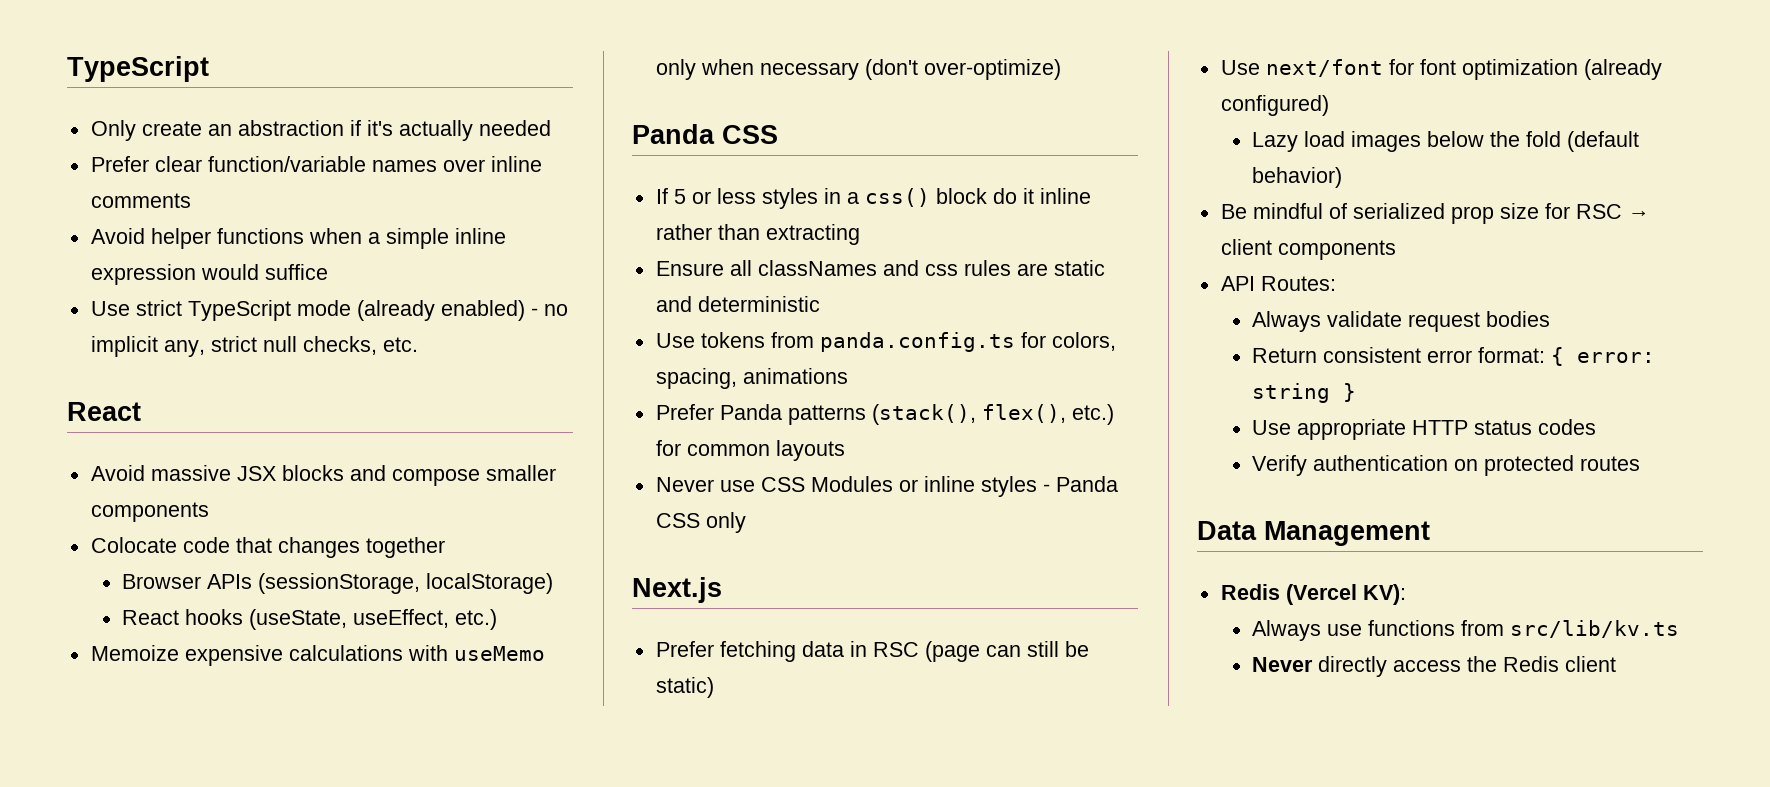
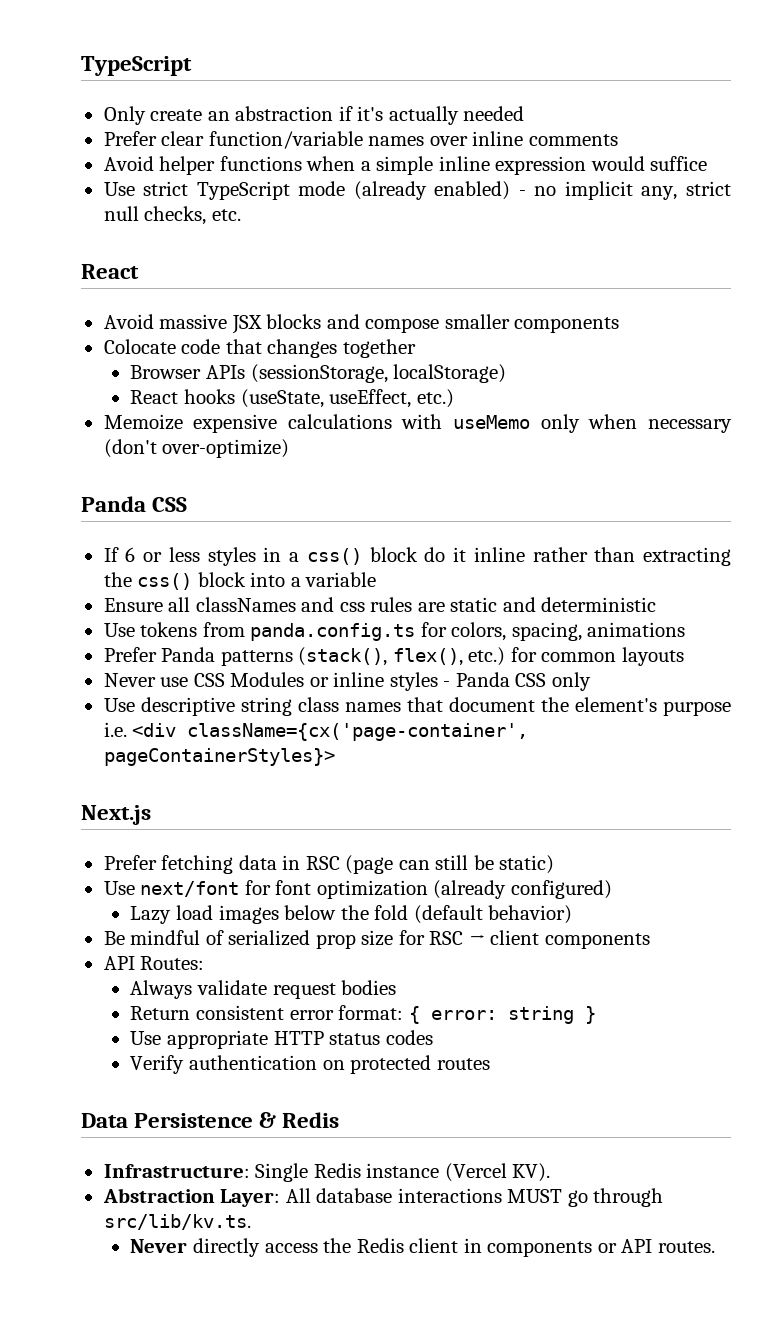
- If 5 or less styles in a css() block do it inline rather than extracting
+ If 6 or less styles in a css() block do it inline rather than extracting the css() block into a variable
+ Use descriptive string class names that document the element's purpose i.e. <div className={cx('page-container', pageContainerStyles}>
- Data Management
- Redis (Vercel KV):
- Always use functions from src/lib/kv.ts
+ Data Persistence & Redis
+ Infrastructure: Single Redis instance (Vercel KV).
+ Abstraction Layer: All database interactions MUST go through src/lib/kv.ts.
- Never directly access the Redis client
+ Never directly access the Redis client in components or API routes.

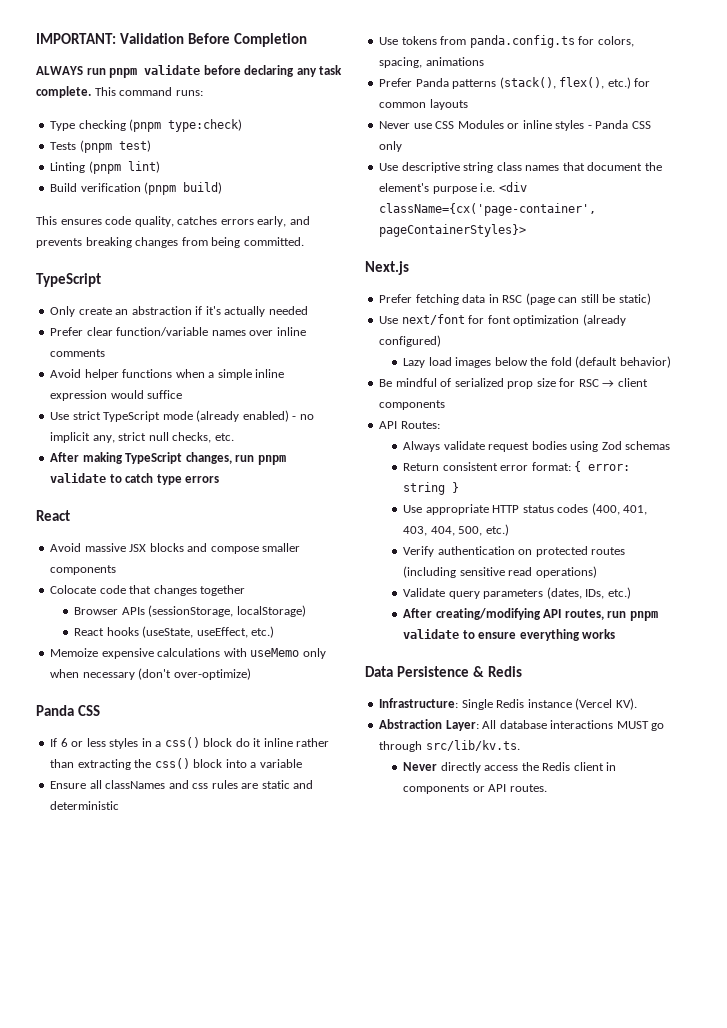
+ IMPORTANT: Validation Before Completion
+ ALWAYS run pnpm validate before declaring any task complete. This command runs:
+ Type checking (pnpm type:check)
+ Tests (pnpm test)
+ Linting (pnpm lint)
+ Build verification (pnpm build)
+ This ensures code quality, catches errors early, and prevents breaking changes from being committed.
+ After making TypeScript changes, run pnpm validate to catch type errors
- Always validate request bodies
+ Always validate request bodies using Zod schemas
- Use appropriate HTTP status codes
+ Use appropriate HTTP status codes (400, 401, 403, 404, 500, etc.)
- Verify authentication on protected routes
+ Verify authentication on protected routes (including sensitive read operations)
+ Validate query parameters (dates, IDs, etc.)
+ After creating/modifying API routes, run pnpm validate to ensure everything works

